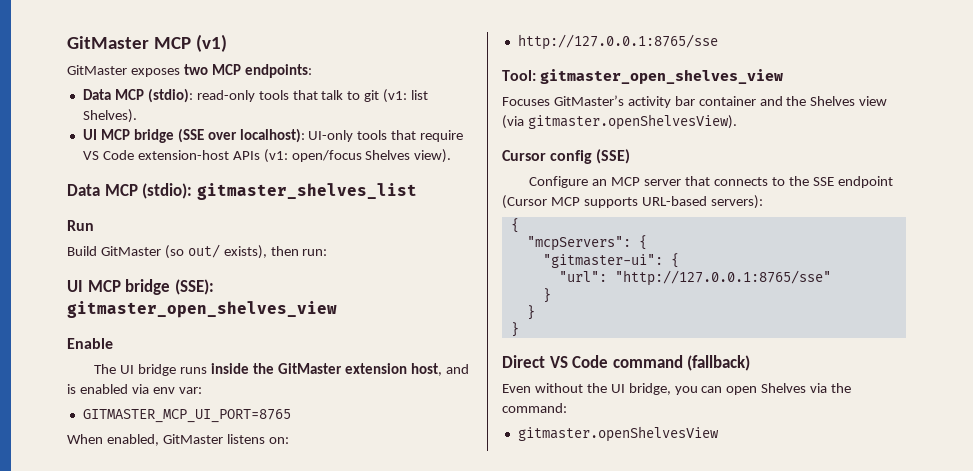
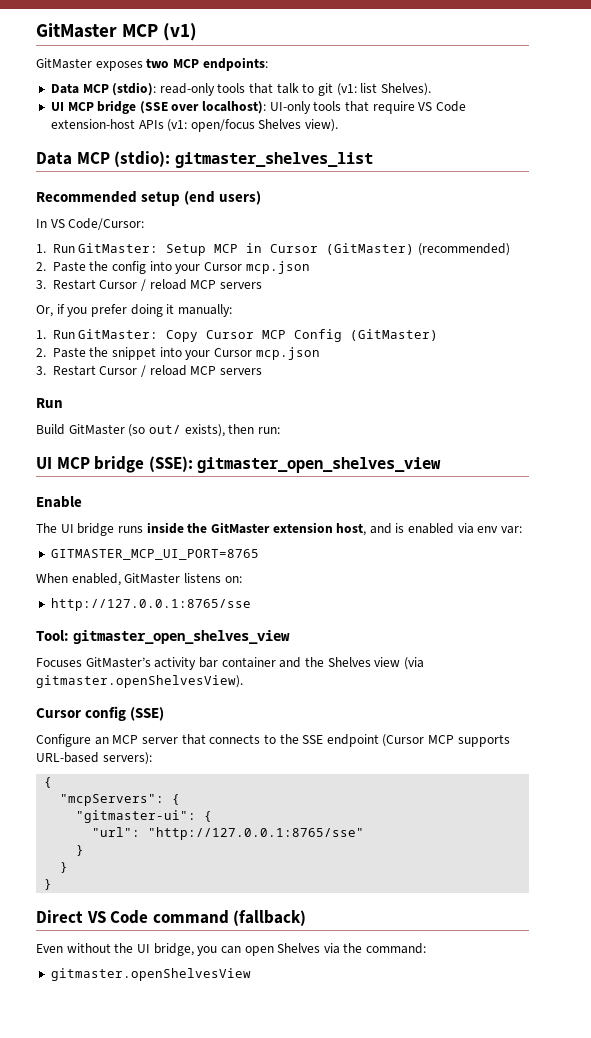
+ Recommended setup (end users)
+ In VS Code/Cursor:
+ 1. Run GitMaster: Setup MCP in Cursor (GitMaster) (recommended)
+ 2. Paste the config into your Cursor mcp.json
+ 3. Restart Cursor / reload MCP servers
+ Or, if you prefer doing it manually:
+ 1. Run GitMaster: Copy Cursor MCP Config (GitMaster)
+ 2. Paste the snippet into your Cursor mcp.json
+ 3. Restart Cursor / reload MCP servers

